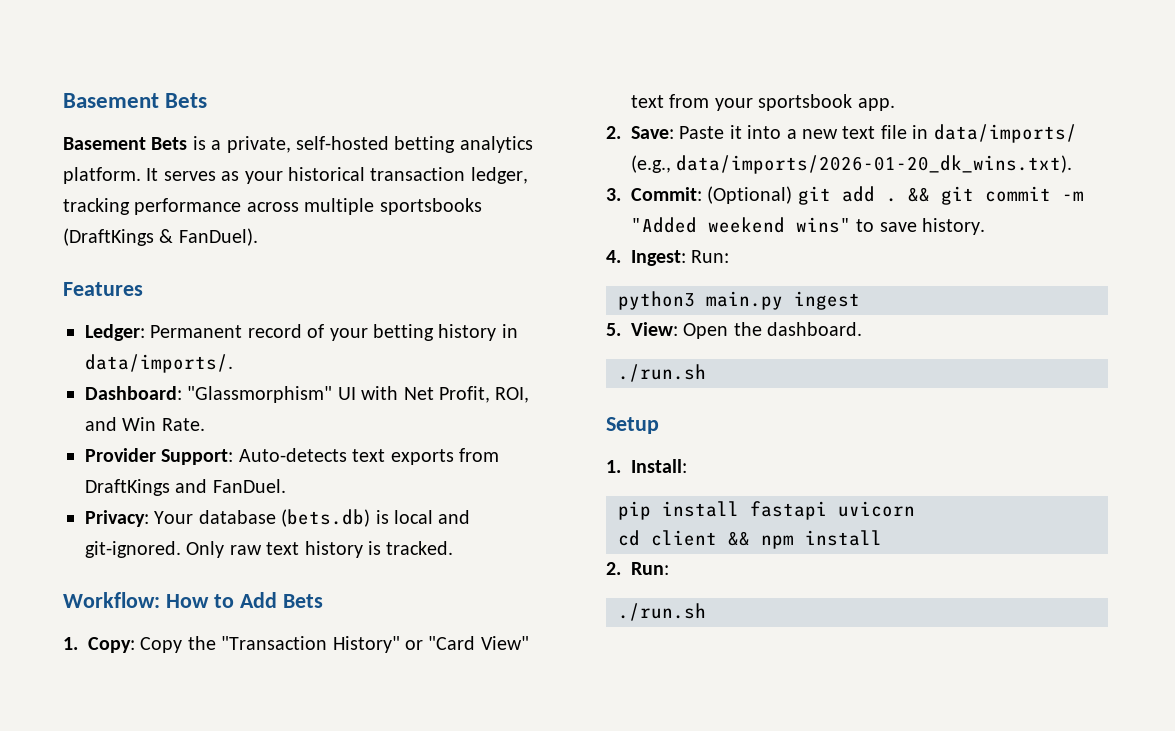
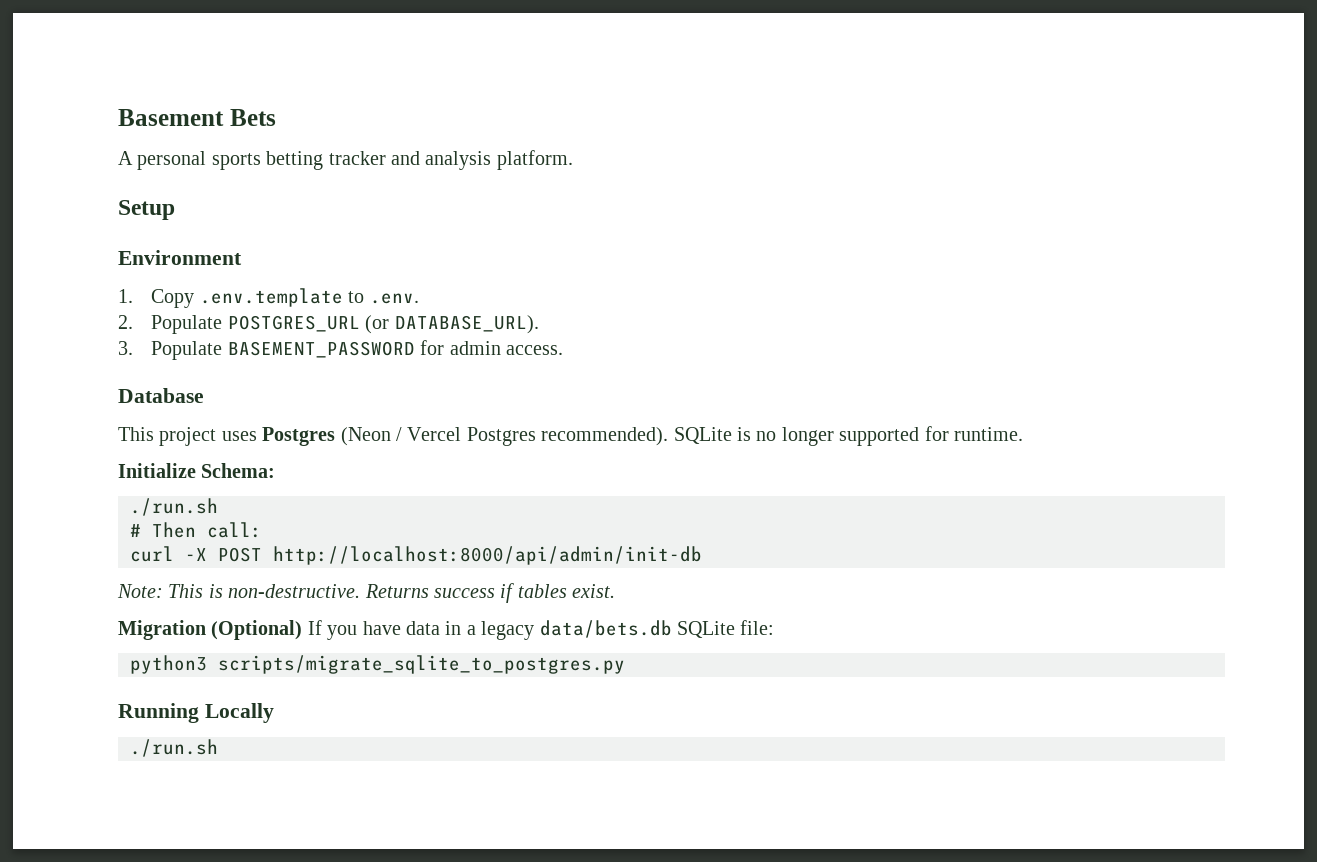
- Basement Bets is a private, self-hosted betting analytics platform. It serves as your historical transaction ledger, tracking performance across multiple sportsbooks (DraftKings & FanDuel).
- Features
- Ledger: Permanent record of your betting history in data/imports/.
- Dashboard: "Glassmorphism" UI with Net Profit, ROI, and Win Rate.
- Provider Support: Auto-detects text exports from DraftKings and FanDuel.
- Privacy: Your database (bets.db) is local and git-ignored. Only raw text history is tracked.
- Workflow: How to Add Bets
- 1. Copy: Copy the "Transaction History" or "Card View" text from your sportsbook app.
- 2. Save: Paste it into a new text file in data/imports/ (e.g., data/imports/2026-01-20_dk_wins.txt).
- 3. Commit: (Optional) git add . && git commit -m "Added weekend wins" to save history.
- 4. Ingest: Run:
- python3 main.py ingest
- 5. View: Open the dashboard.
+ A personal sports betting tracker and analysis platform.
+ Setup
+ Environment
+ 1. Copy .env.template to .env.
+ 2. Populate POSTGRES_URL (or DATABASE_URL).
+ 3. Populate BASEMENT_PASSWORD for admin access.
+ Database
+ This project uses Postgres (Neon / Vercel Postgres recommended). SQLite is no longer supported for runtime.
+ Initialize Schema:
  ./run.sh
- Setup
- 1. Install:
- pip install fastapi uvicorn
- cd client && npm install
- 2. Run:
+ # Then call:
+ curl -X POST http://localhost:8000/api/admin/init-db
+ Note: This is non-destructive. Returns success if tables exist.
+ Migration (Optional) If you have data in a legacy data/bets.db SQLite file:
+ python3 scripts/migrate_sqlite_to_postgres.py
+ Running Locally

